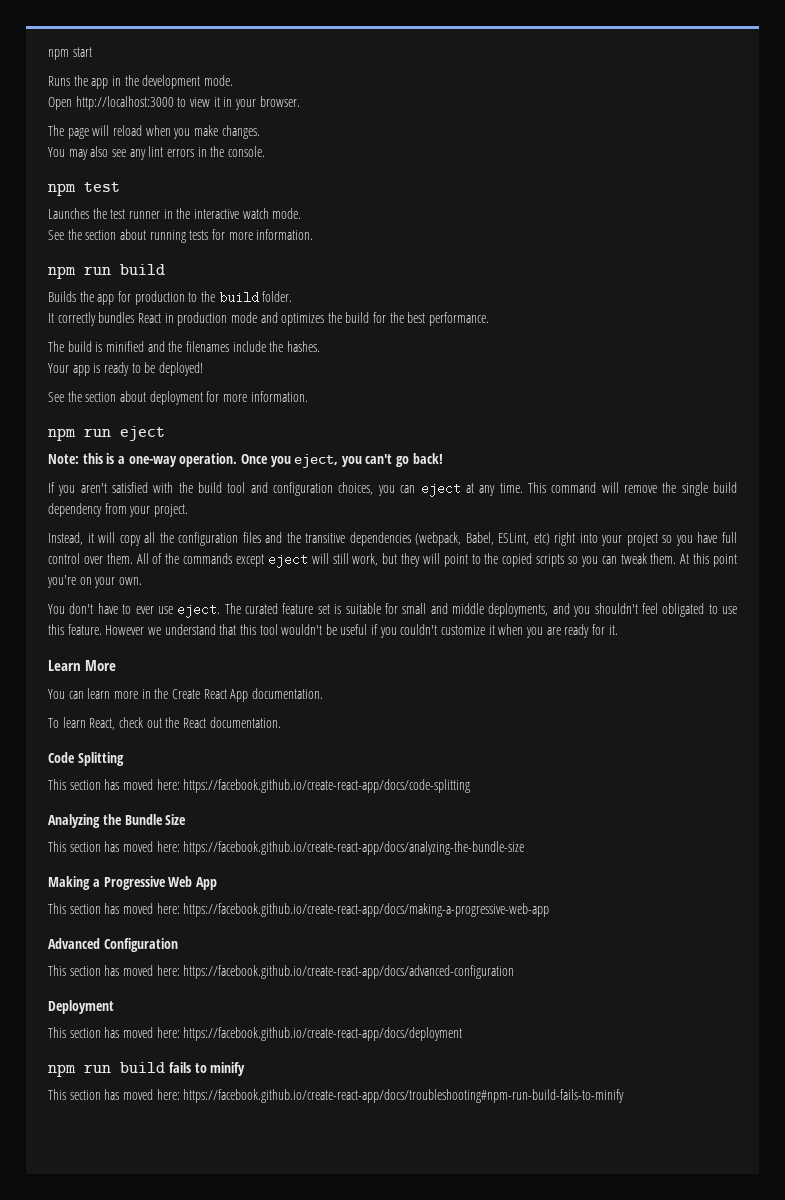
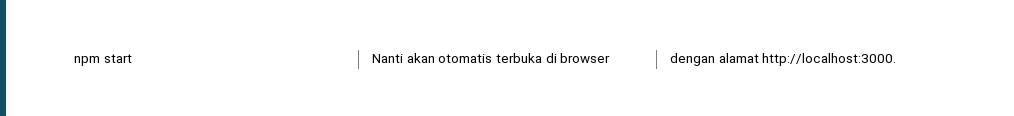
- Runs the app in the development mode.
- Open http://localhost:3000 to view it in your browser.
- The page will reload when you make changes.
- You may also see any lint errors in the console.
- npm test
- Launches the test runner in the interactive watch mode.
- See the section about running tests for more information.
- npm run build
- Builds the app for production to the build folder.
- It correctly bundles React in production mode and optimizes the build for the best performance.
- The build is minified and the filenames include the hashes.
- Your app is ready to be deployed!
- See the section about deployment for more information.
- npm run eject
- Note: this is a one-way operation. Once you eject, you can't go back!
- If you aren't satisfied with the build tool and configuration choices, you can eject at any time. This command will remove the single build dependency from your project.
- Instead, it will copy all the configuration files and the transitive dependencies (webpack, Babel, ESLint, etc) right into your project so you have full control over them. All of the commands except eject will still work, but they will point to the copied scripts so you can tweak them. At this point you're on your own.
- You don't have to ever use eject. The curated feature set is suitable for small and middle deployments, and you shouldn't feel obligated to use this feature. However we understand that this tool wouldn't be useful if you couldn't customize it when you are ready for it.
- Learn More
- You can learn more in the Create React App documentation.
- To learn React, check out the React documentation.
- Code Splitting
- This section has moved here: https://facebook.github.io/create-react-app/docs/code-splitting
- Analyzing the Bundle Size
- This section has moved here: https://facebook.github.io/create-react-app/docs/analyzing-the-bundle-size
- Making a Progressive Web App
- This section has moved here: https://facebook.github.io/create-react-app/docs/making-a-progressive-web-app
- Advanced Configuration
- This section has moved here: https://facebook.github.io/create-react-app/docs/advanced-configuration
- Deployment
- This section has moved here: https://facebook.github.io/create-react-app/docs/deployment
- npm run build fails to minify
- This section has moved here: https://facebook.github.io/create-react-app/docs/troubleshooting#npm-run-build-fails-to-minify
+ Nanti akan otomatis terbuka di browser dengan alamat http://localhost:3000.

